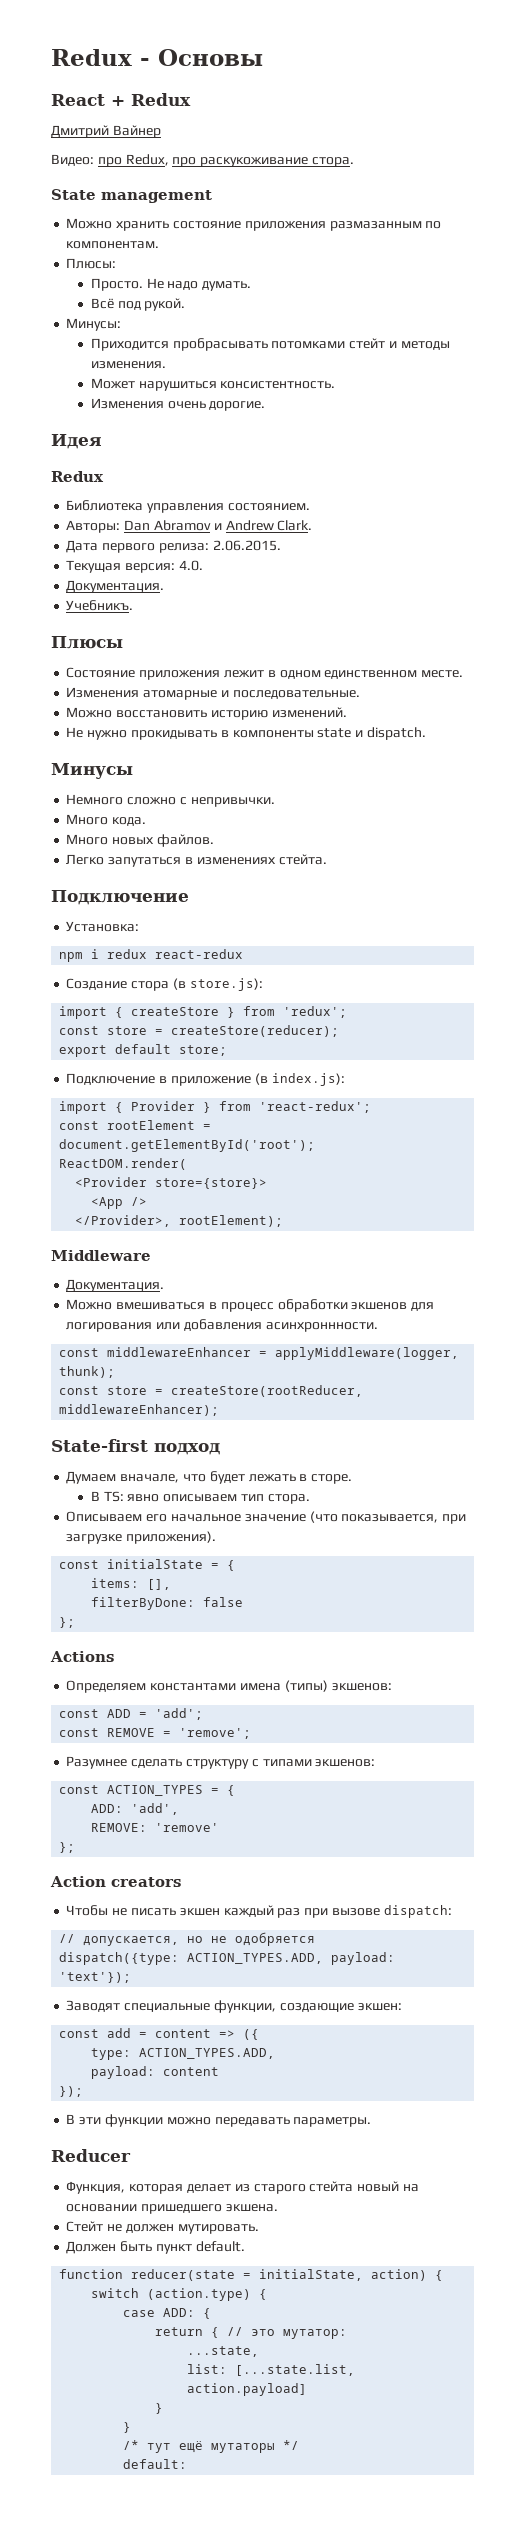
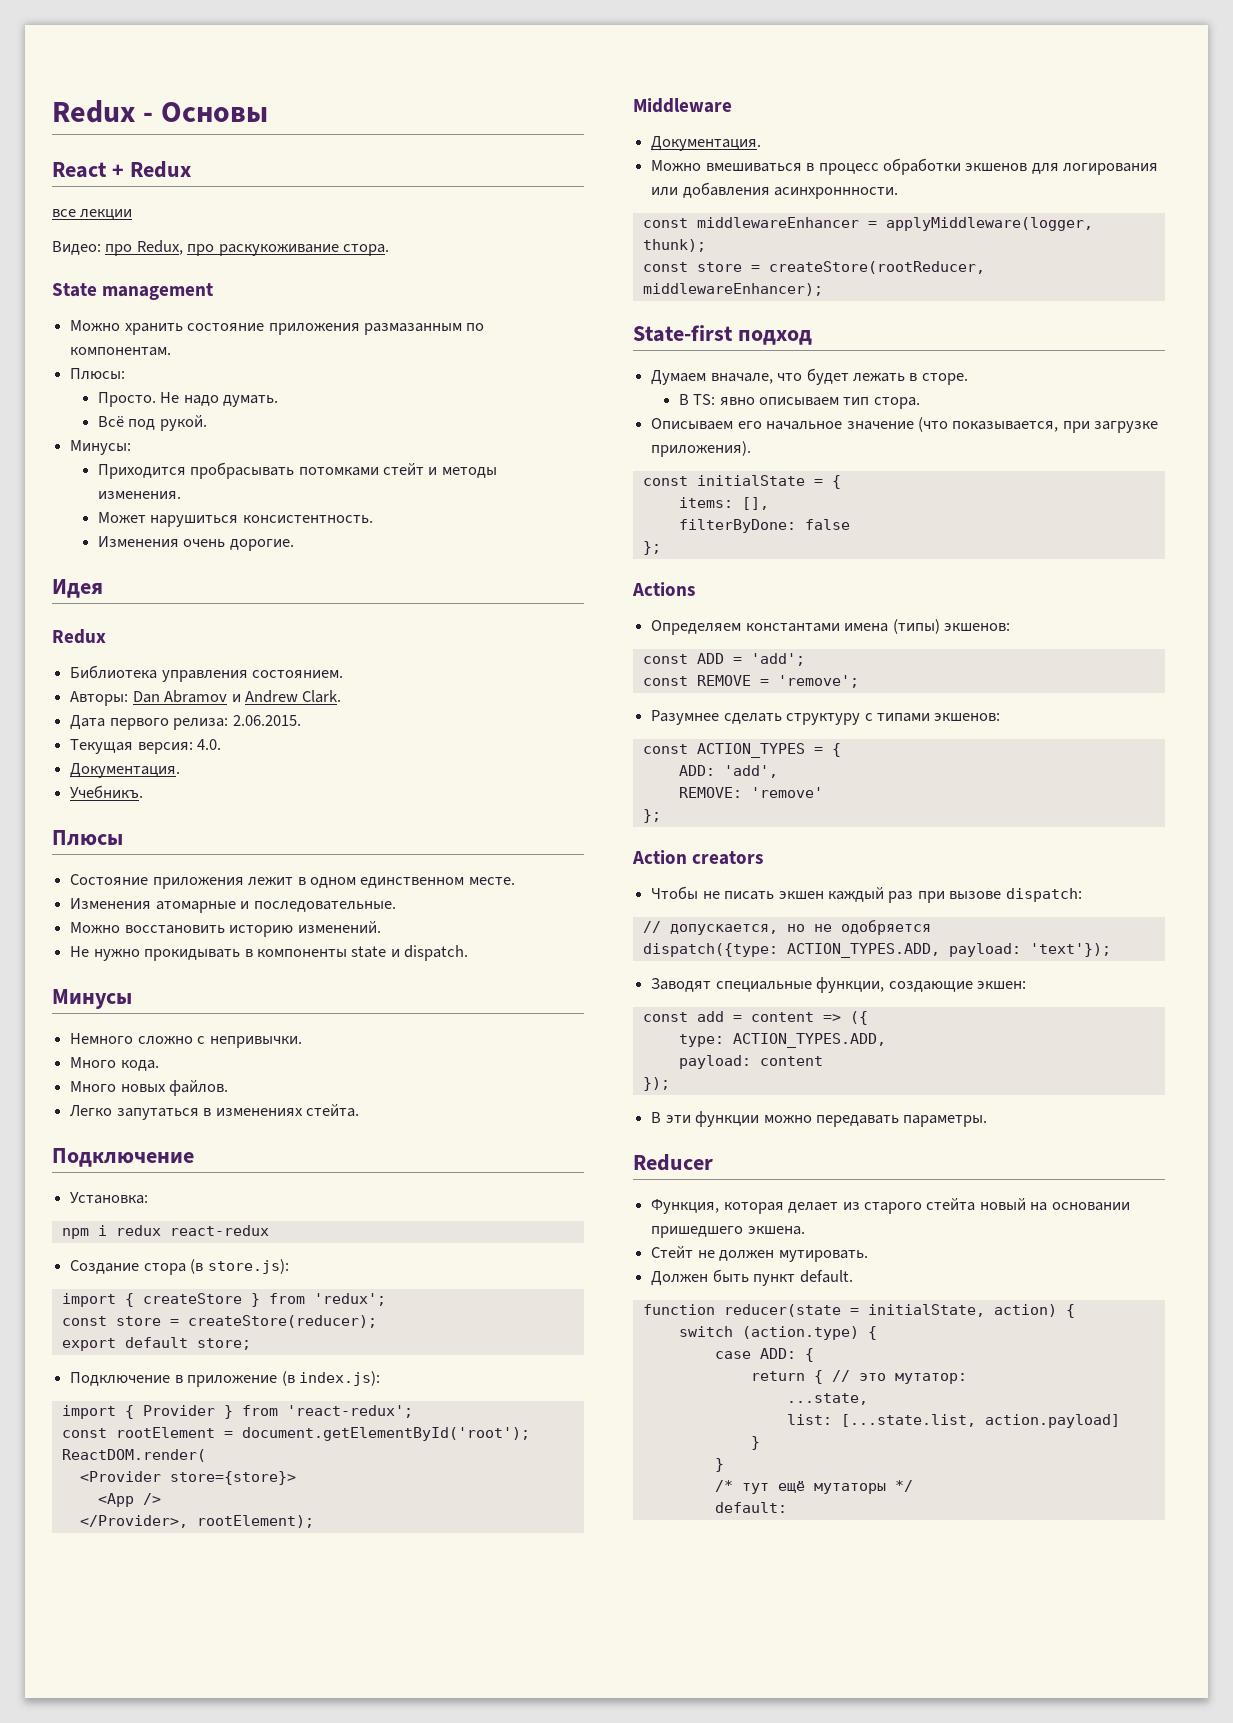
- Дмитрий Вайнер
+ все лекции

